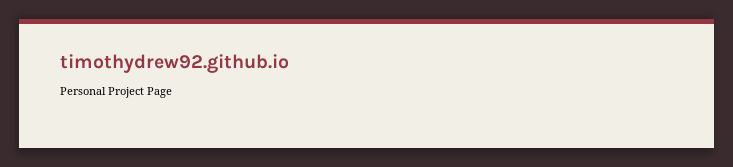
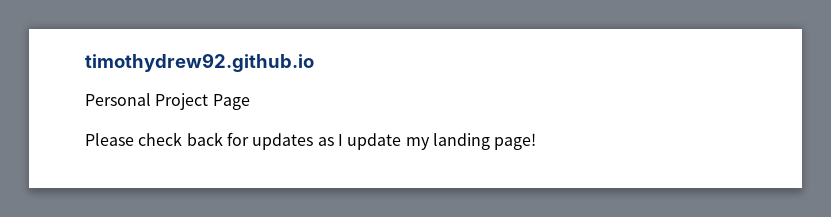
+ Please check back for updates as I update my landing page!

